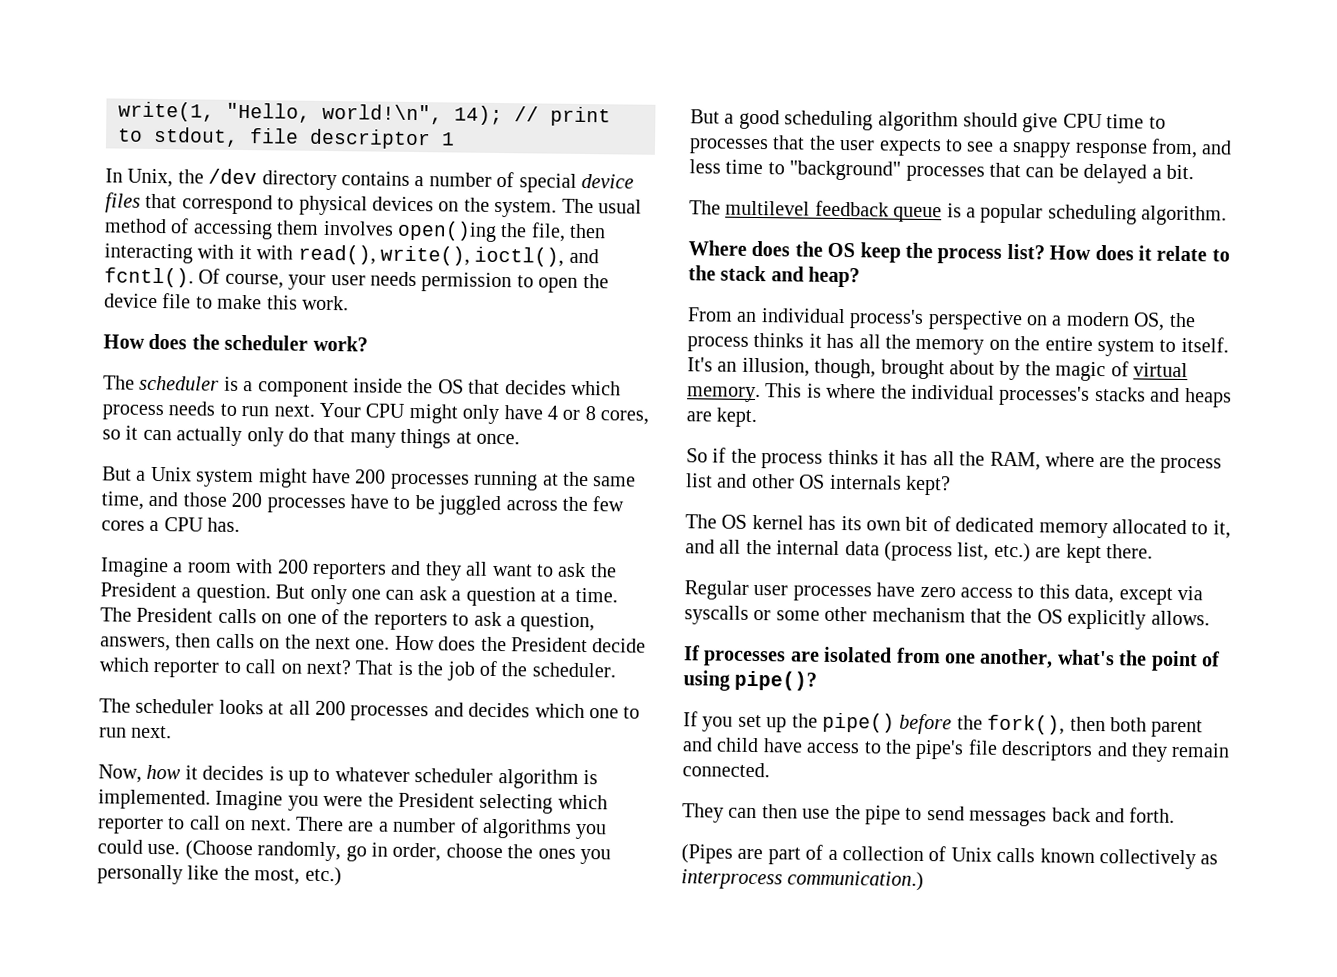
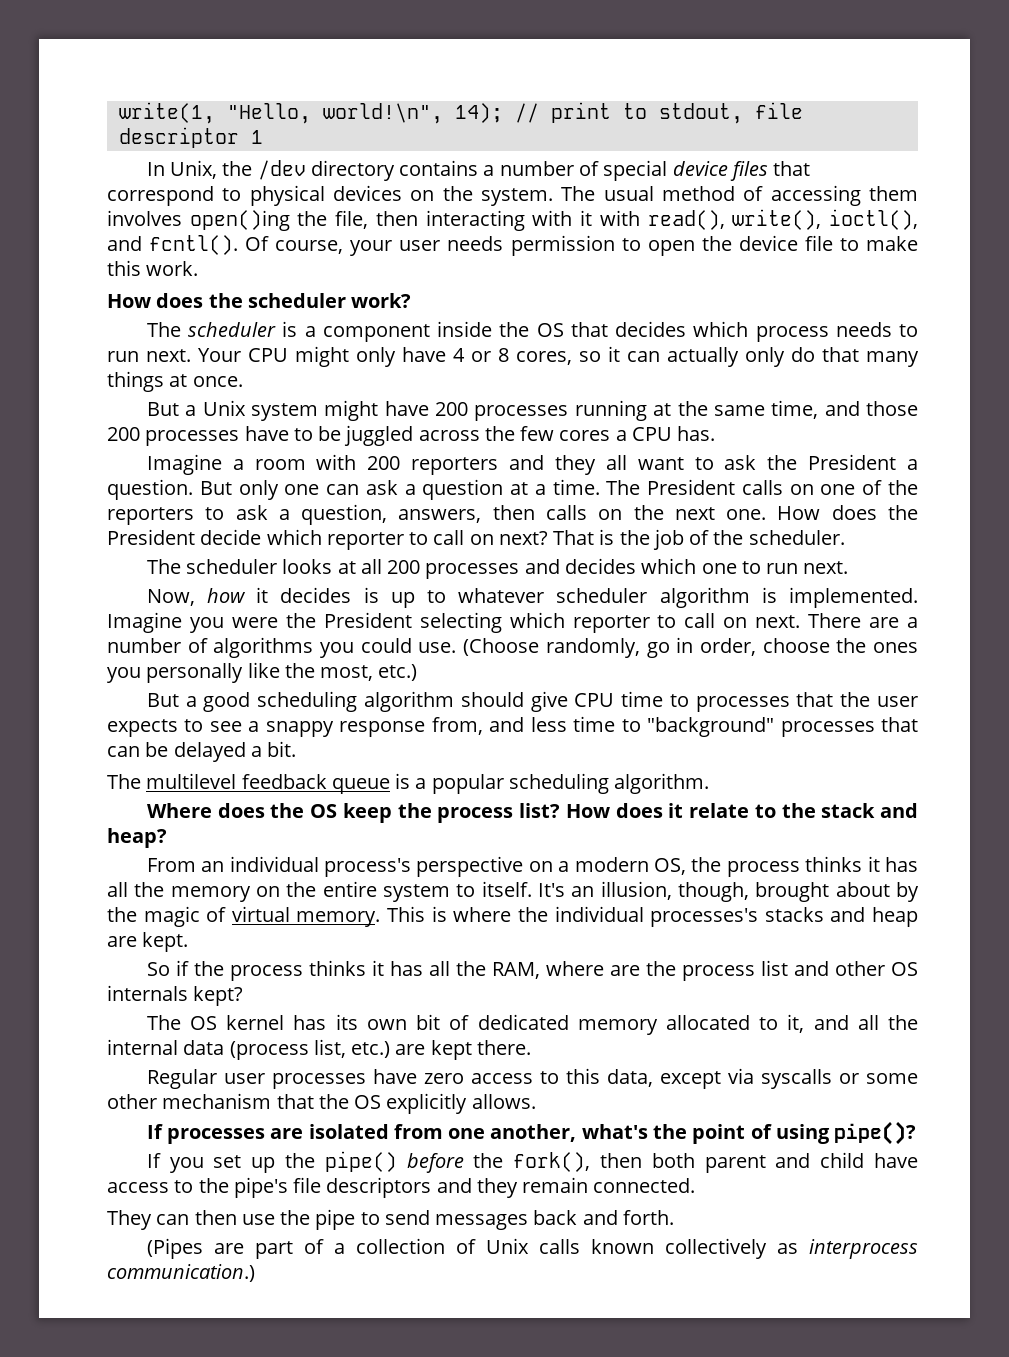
- This is where the individual processes's stacks and heaps are kept.
+ This is where the individual processes's stacks and heap are kept.

